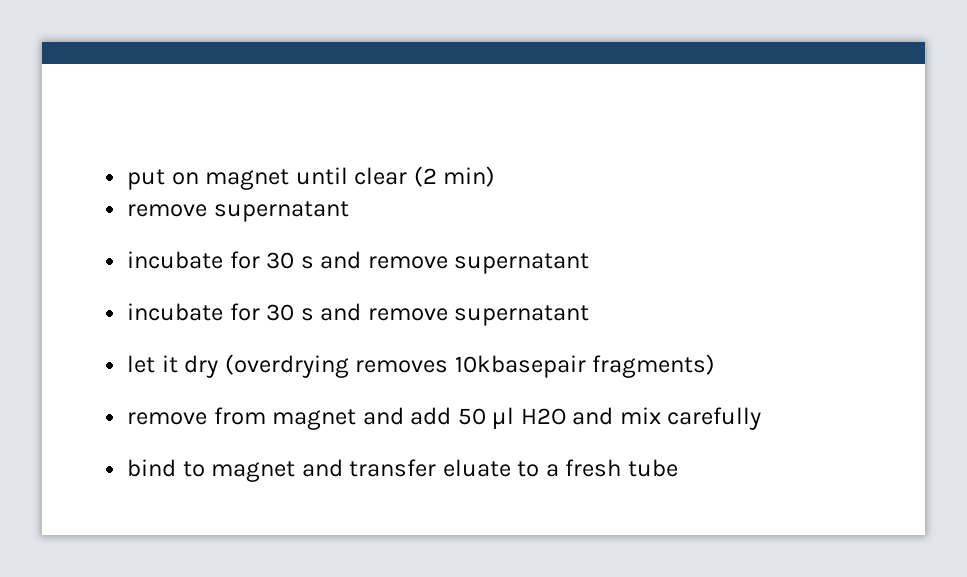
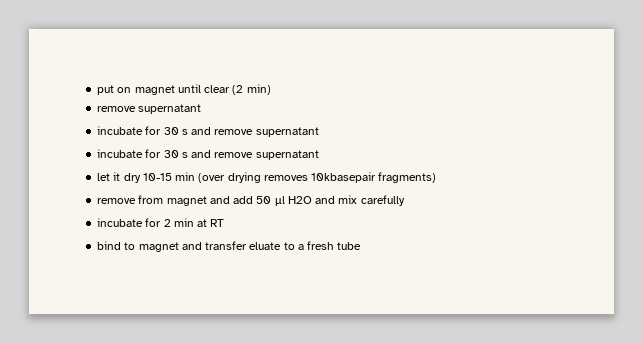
- let it dry (overdrying removes 10kbasepair fragments)
+ let it dry 10-15 min (over drying removes 10kbasepair fragments)
+ incubate for 2 min at RT

